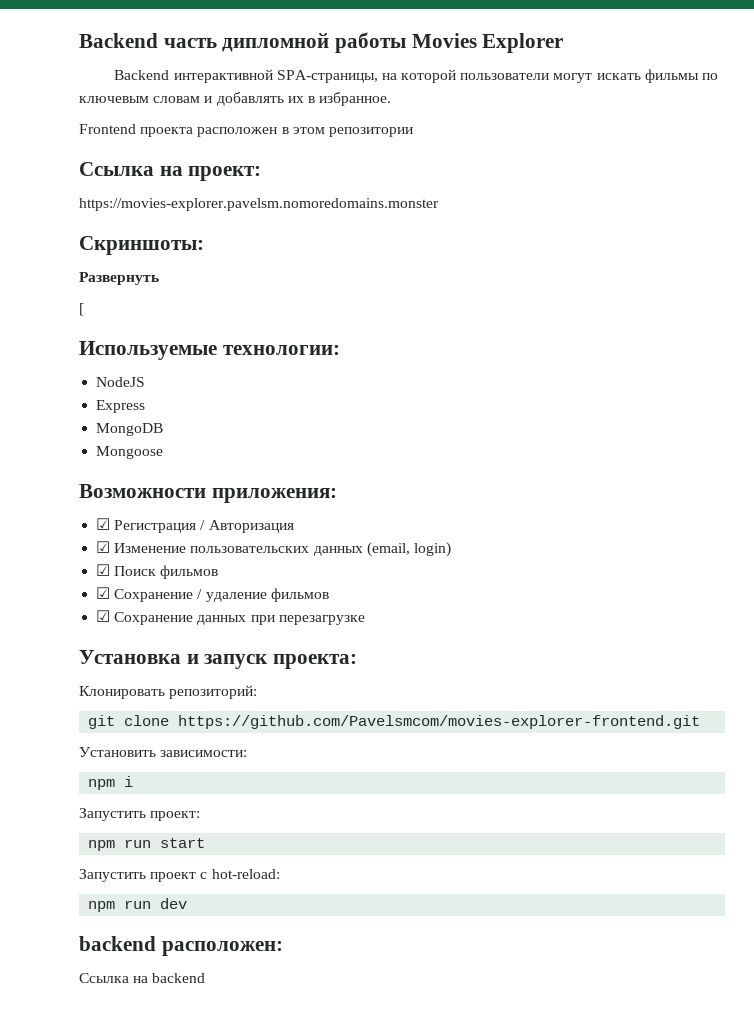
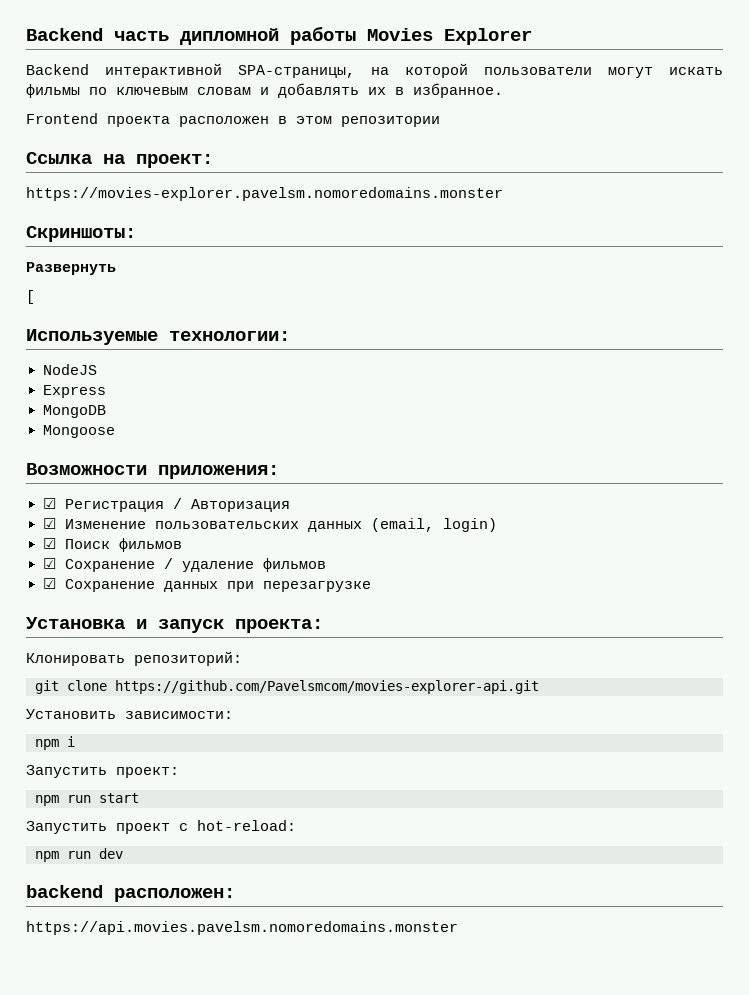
- git clone https://github.com/Pavelsmcom/movies-explorer-frontend.git
+ git clone https://github.com/Pavelsmcom/movies-explorer-api.git
- Ссылка на backend
+ https://api.movies.pavelsm.nomoredomains.monster

